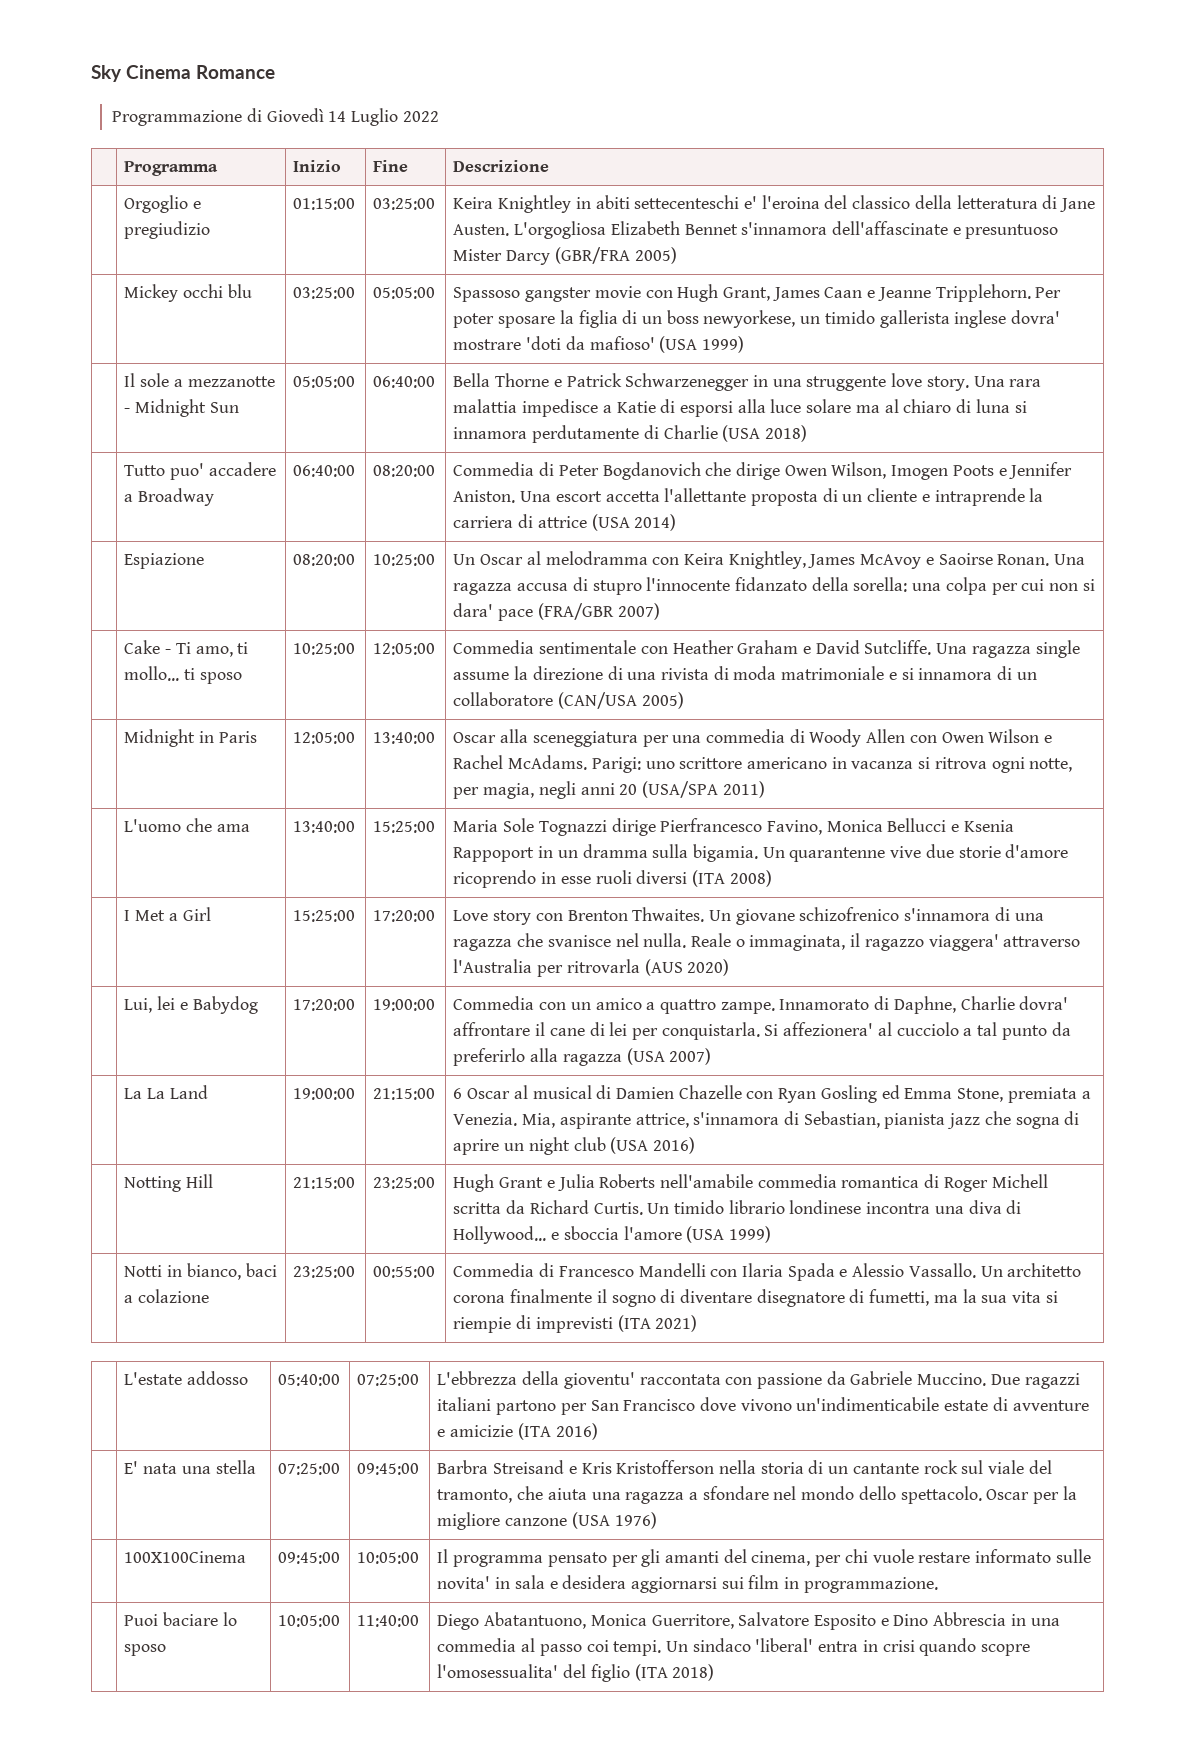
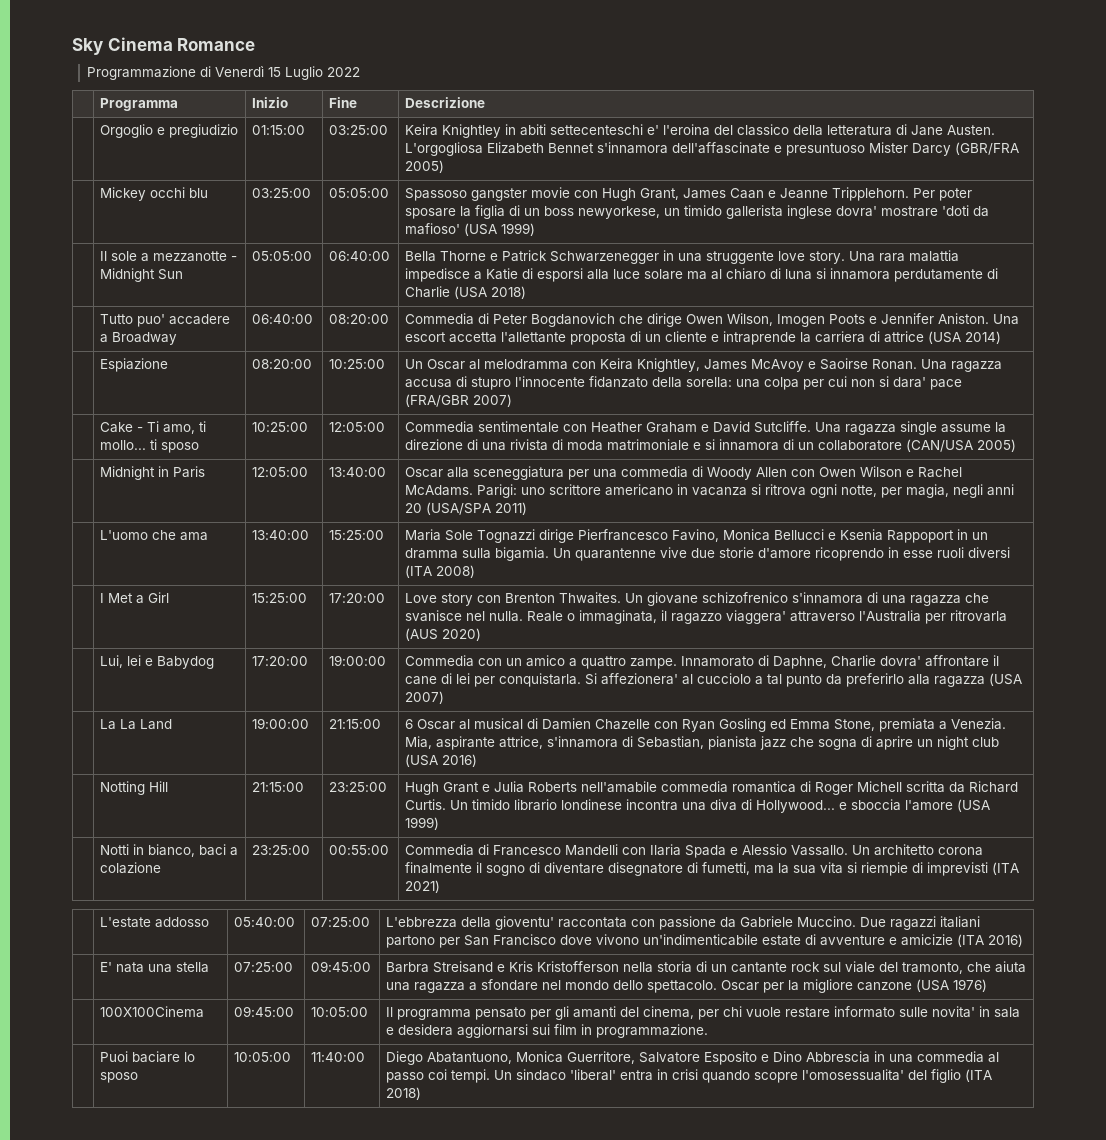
- Programmazione di Giovedì 14 Luglio 2022
+ Programmazione di Venerdì 15 Luglio 2022

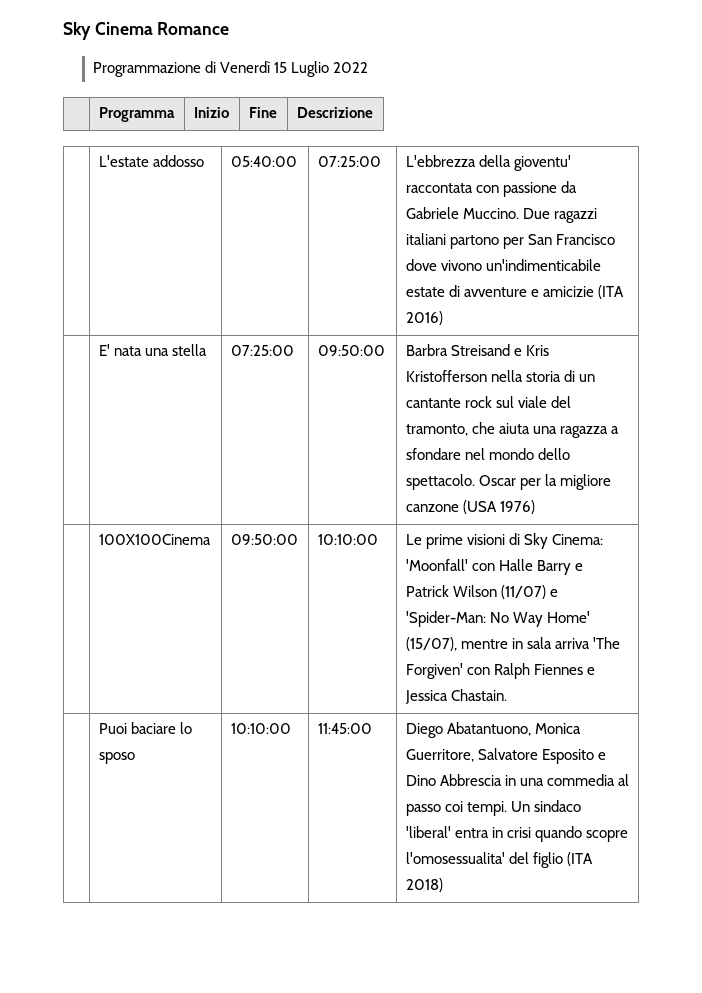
- | Orgoglio e pregiudizio | 01:15:00 | 03:25:00 | Keira Knightley in abiti settecenteschi e' l'eroina del classico della letteratura di Jane Austen. L'orgogliosa Elizabeth Bennet s'innamora dell'affascinate e presuntuoso Mister Darcy (GBR/FRA 2005)
- | Mickey occhi blu | 03:25:00 | 05:05:00 | Spassoso gangster movie con Hugh Grant, James Caan e Jeanne Tripplehorn. Per poter sposare la figlia di un boss newyorkese, un timido gallerista inglese dovra' mostrare 'doti da mafioso' (USA 1999)
- | Il sole a mezzanotte - Midnight Sun | 05:05:00 | 06:40:00 | Bella Thorne e Patrick Schwarzenegger in una struggente love story. Una rara malattia impedisce a Katie di esporsi alla luce solare ma al chiaro di luna si innamora perdutamente di Charlie (USA 2018)
- | Tutto puo' accadere a Broadway | 06:40:00 | 08:20:00 | Commedia di Peter Bogdanovich che dirige Owen Wilson, Imogen Poots e Jennifer Aniston. Una escort accetta l'allettante proposta di un cliente e intraprende la carriera di attrice (USA 2014)
- | Espiazione | 08:20:00 | 10:25:00 | Un Oscar al melodramma con Keira Knightley, James McAvoy e Saoirse Ronan. Una ragazza accusa di stupro l'innocente fidanzato della sorella: una colpa per cui non si dara' pace (FRA/GBR 2007)
- | Cake - Ti amo, ti mollo... ti sposo | 10:25:00 | 12:05:00 | Commedia sentimentale con Heather Graham e David Sutcliffe. Una ragazza single assume la direzione di una rivista di moda matrimoniale e si innamora di un collaboratore (CAN/USA 2005)
- | Midnight in Paris | 12:05:00 | 13:40:00 | Oscar alla sceneggiatura per una commedia di Woody Allen con Owen Wilson e Rachel McAdams. Parigi: uno scrittore americano in vacanza si ritrova ogni notte, per magia, negli anni 20 (USA/SPA 2011)
- | L'uomo che ama | 13:40:00 | 15:25:00 | Maria Sole Tognazzi dirige Pierfrancesco Favino, Monica Bellucci e Ksenia Rappoport in un dramma sulla bigamia. Un quarantenne vive due storie d'amore ricoprendo in esse ruoli diversi (ITA 2008)
- | I Met a Girl | 15:25:00 | 17:20:00 | Love story con Brenton Thwaites. Un giovane schizofrenico s'innamora di una ragazza che svanisce nel nulla. Reale o immaginata, il ragazzo viaggera' attraverso l'Australia per ritrovarla (AUS 2020)
- | Lui, lei e Babydog | 17:20:00 | 19:00:00 | Commedia con un amico a quattro zampe. Innamorato di Daphne, Charlie dovra' affrontare il cane di lei per conquistarla. Si affezionera' al cucciolo a tal punto da preferirlo alla ragazza (USA 2007)
- | La La Land | 19:00:00 | 21:15:00 | 6 Oscar al musical di Damien Chazelle con Ryan Gosling ed Emma Stone, premiata a Venezia. Mia, aspirante attrice, s'innamora di Sebastian, pianista jazz che sogna di aprire un night club (USA 2016)
- | Notting Hill | 21:15:00 | 23:25:00 | Hugh Grant e Julia Roberts nell'amabile commedia romantica di Roger Michell scritta da Richard Curtis. Un timido librario londinese incontra una diva di Hollywood... e sboccia l'amore (USA 1999)
- | Notti in bianco, baci a colazione | 23:25:00 | 00:55:00 | Commedia di Francesco Mandelli con Ilaria Spada e Alessio Vassallo. Un architetto corona finalmente il sogno di diventare disegnatore di fumetti, ma la sua vita si riempie di imprevisti (ITA 2021)
- | E' nata una stella | 07:25:00 | 09:45:00 | Barbra Streisand e Kris Kristofferson nella storia di un cantante rock sul viale del tramonto, che aiuta una ragazza a sfondare nel mondo dello spettacolo. Oscar per la migliore canzone (USA 1976)
+ | E' nata una stella | 07:25:00 | 09:50:00 | Barbra Streisand e Kris Kristofferson nella storia di un cantante rock sul viale del tramonto, che aiuta una ragazza a sfondare nel mondo dello spettacolo. Oscar per la migliore canzone (USA 1976)
- | 100X100Cinema | 09:45:00 | 10:05:00 | Il programma pensato per gli amanti del cinema, per chi vuole restare informato sulle novita' in sala e desidera aggiornarsi sui film in programmazione.
+ | 100X100Cinema | 09:50:00 | 10:10:00 | Le prime visioni di Sky Cinema: 'Moonfall' con Halle Barry e Patrick Wilson (11/07) e 'Spider-Man: No Way Home' (15/07), mentre in sala arriva 'The Forgiven' con Ralph Fiennes e Jessica Chastain.
- | Puoi baciare lo sposo | 10:05:00 | 11:40:00 | Diego Abatantuono, Monica Guerritore, Salvatore Esposito e Dino Abbrescia in una commedia al passo coi tempi. Un sindaco 'liberal' entra in crisi quando scopre l'omosessualita' del figlio (ITA 2018)
+ | Puoi baciare lo sposo | 10:10:00 | 11:45:00 | Diego Abatantuono, Monica Guerritore, Salvatore Esposito e Dino Abbrescia in una commedia al passo coi tempi. Un sindaco 'liberal' entra in crisi quando scopre l'omosessualita' del figlio (ITA 2018)

